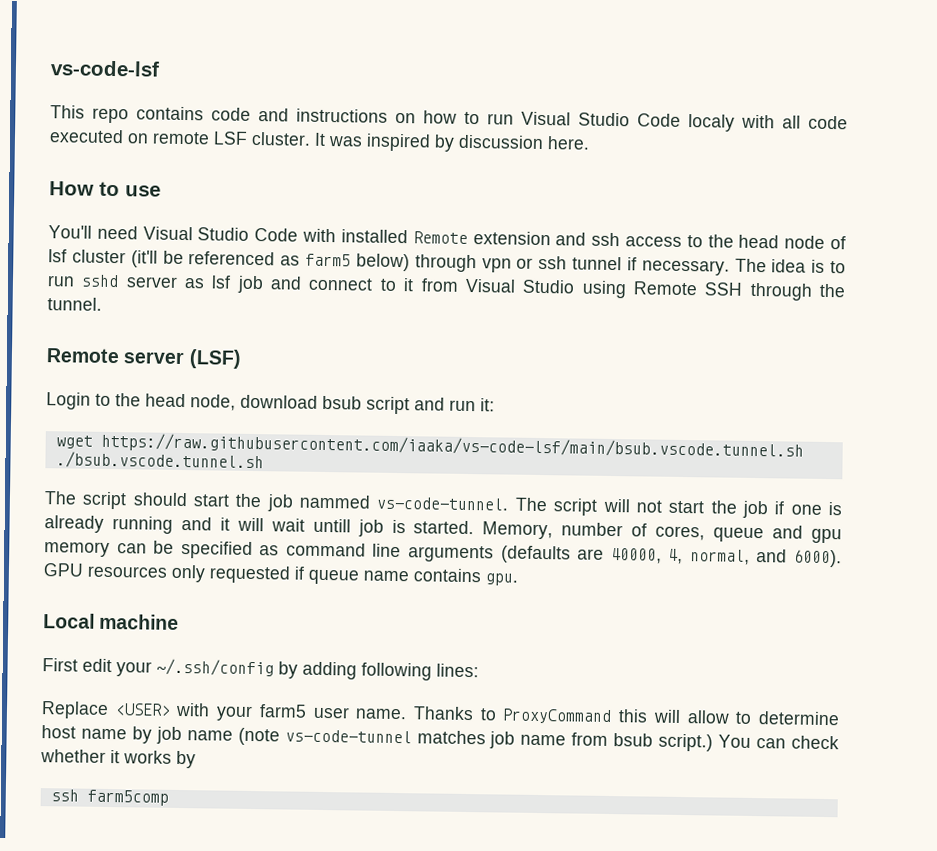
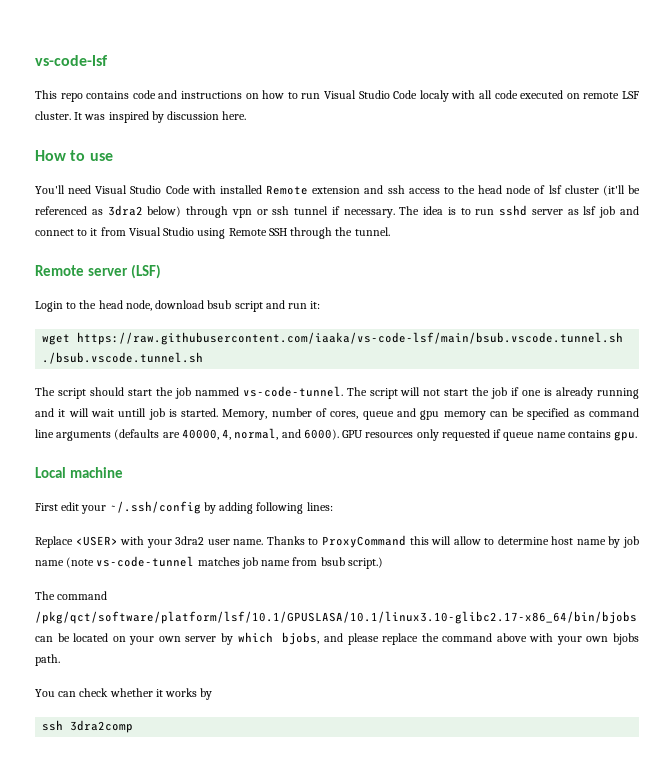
- You'll need Visual Studio Code with installed Remote extension and ssh access to the head node of lsf cluster (it'll be referenced as farm5 below) through vpn or ssh tunnel if necessary.
+ You'll need Visual Studio Code with installed Remote extension and ssh access to the head node of lsf cluster (it'll be referenced as 3dra2 below) through vpn or ssh tunnel if necessary.
- Replace <USER> with your farm5 user name.
+ Replace <USER> with your 3dra2 user name.
- Thanks to ProxyCommand this will allow to determine host name by job name (note vs-code-tunnel matches job name from bsub script.) You can check whether it works by
+ Thanks to ProxyCommand this will allow to determine host name by job name (note vs-code-tunnel matches job name from bsub script.)
+ The command /pkg/qct/software/platform/lsf/10.1/GPUSLASA/10.1/linux3.10-glibc2.17-x86_64/bin/bjobs can be located on your own server by which bjobs, and please replace the command above with your own bjobs path.
+ You can check whether it works by
- ssh farm5comp
+ ssh 3dra2comp

